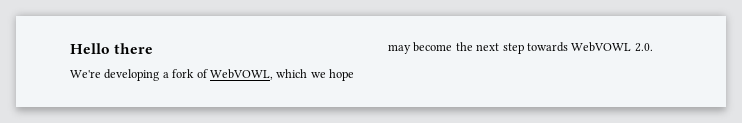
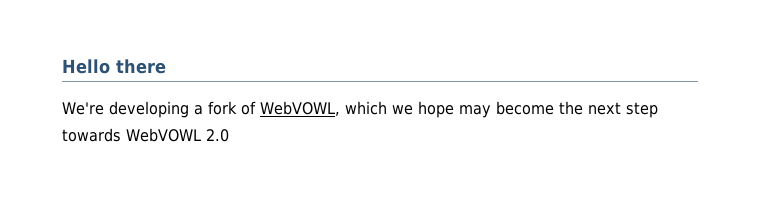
- We're developing a fork of WebVOWL, which we hope may become the next step towards WebVOWL 2.0.
+ We're developing a fork of WebVOWL, which we hope may become the next step towards WebVOWL 2.0

